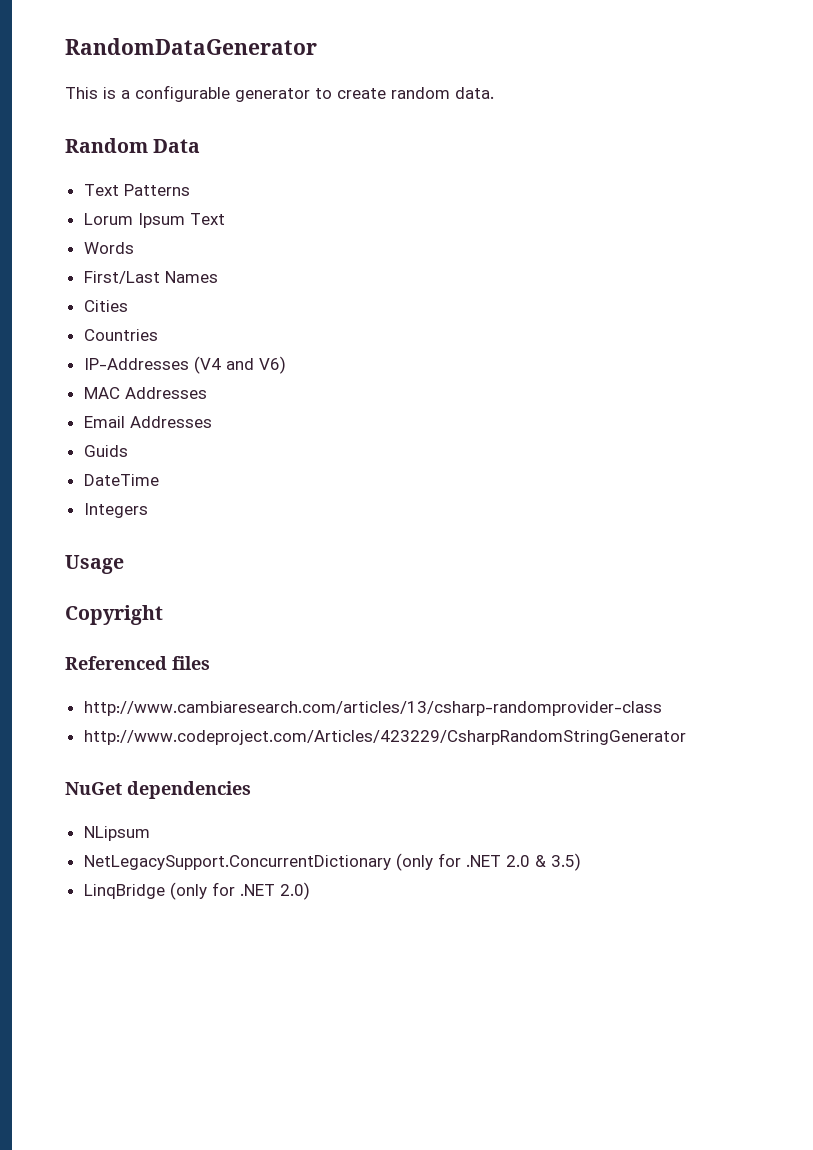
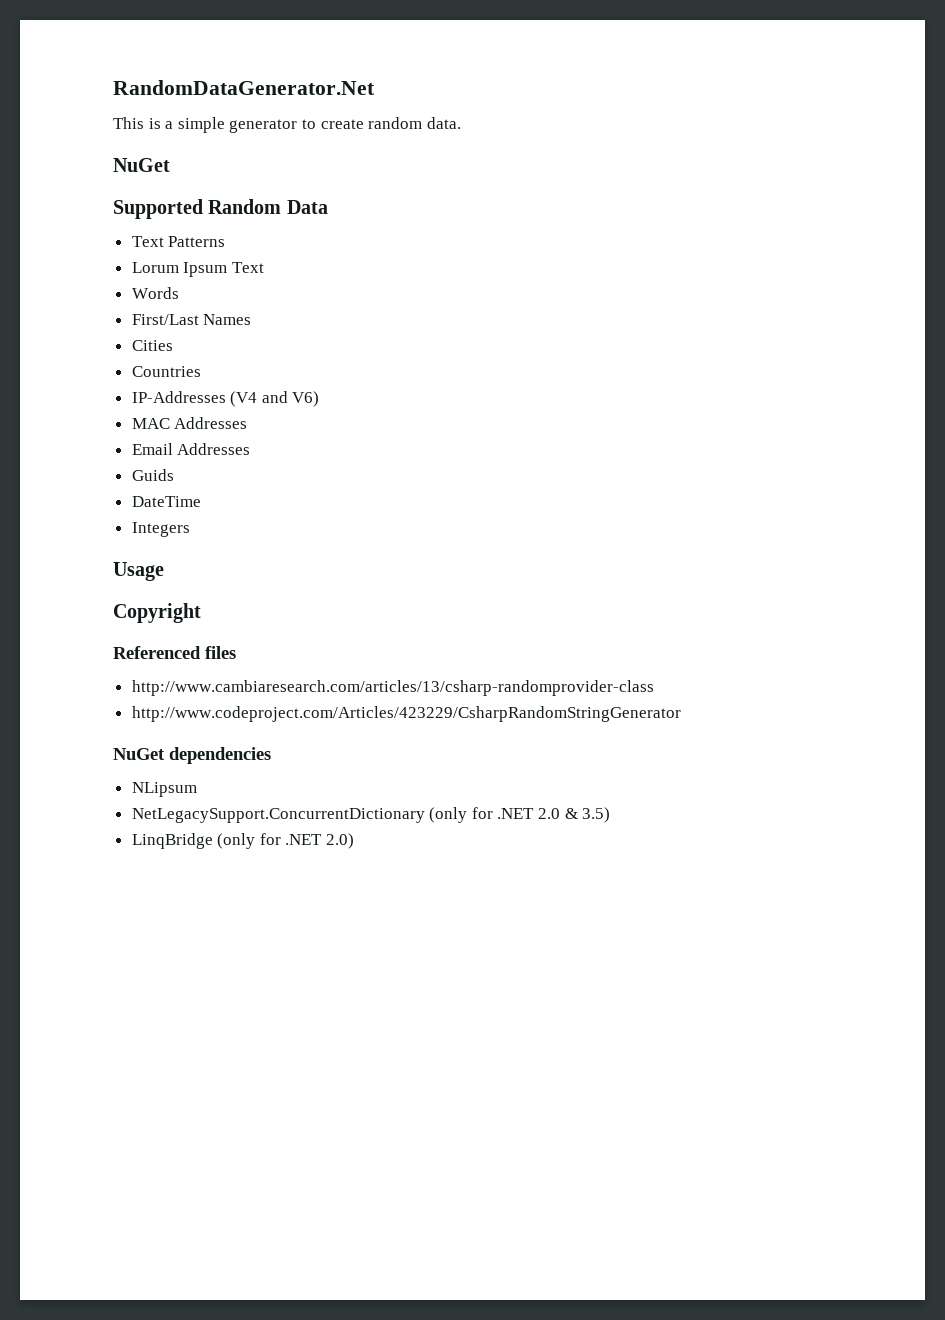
- RandomDataGenerator
+ RandomDataGenerator.Net
- This is a configurable generator to create random data.
- Random Data
+ This is a simple generator to create random data.
+ NuGet
+ Supported Random Data

